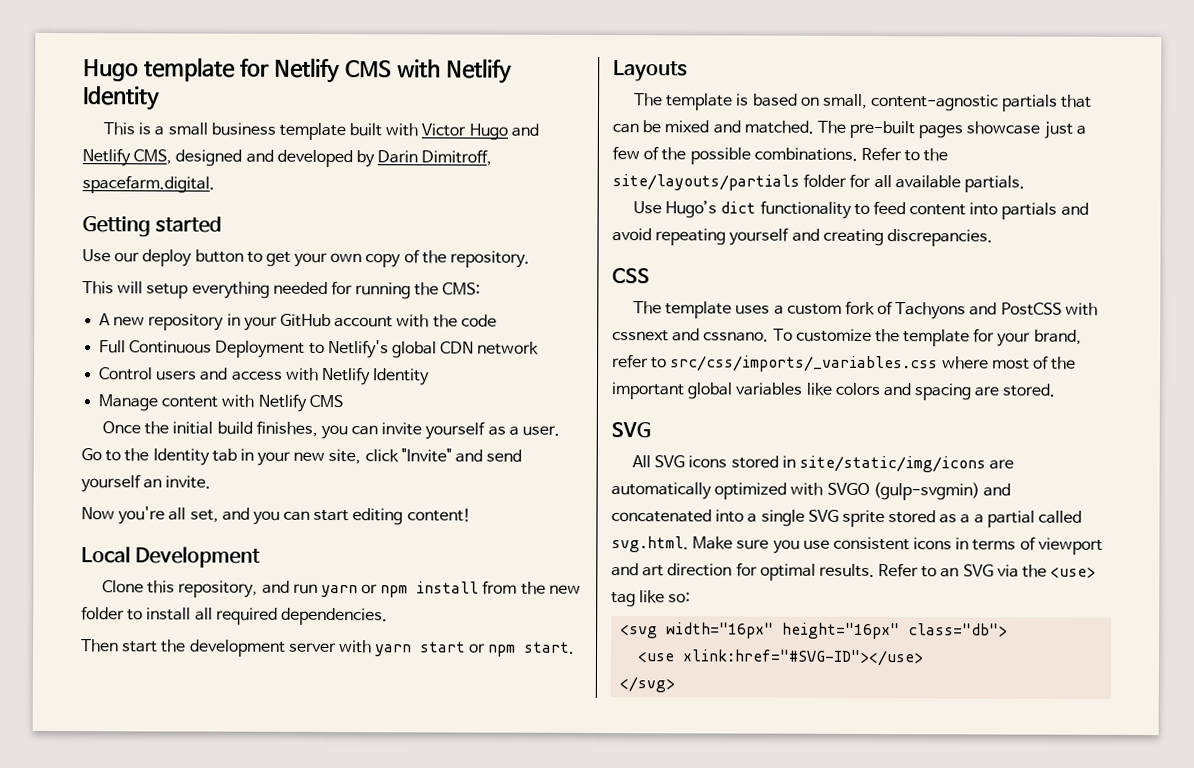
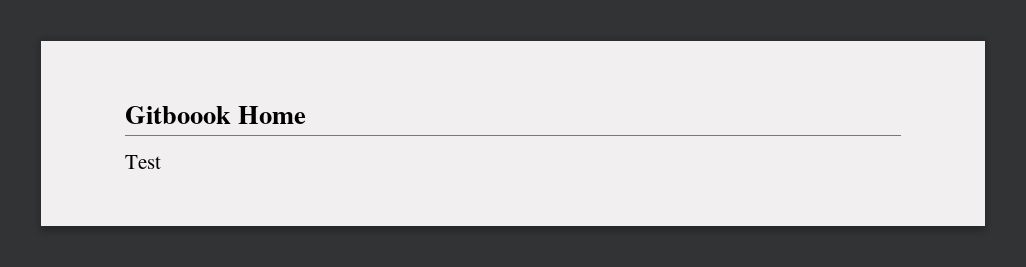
- Hugo template for Netlify CMS with Netlify Identity
- This is a small business template built with Victor Hugo and Netlify CMS, designed and developed by Darin Dimitroff, spacefarm.digital.
- Getting started
- Use our deploy button to get your own copy of the repository.
- This will setup everything needed for running the CMS:
- A new repository in your GitHub account with the code
- Full Continuous Deployment to Netlify's global CDN network
- Control users and access with Netlify Identity
- Manage content with Netlify CMS
- Once the initial build finishes, you can invite yourself as a user. Go to the Identity tab in your new site, click "Invite" and send yourself an invite.
- Now you're all set, and you can start editing content!
- Local Development
- Clone this repository, and run yarn or npm install from the new folder to install all required dependencies.
- Then start the development server with yarn start or npm start.
- Layouts
- The template is based on small, content-agnostic partials that can be mixed and matched. The pre-built pages showcase just a few of the possible combinations. Refer to the site/layouts/partials folder for all available partials.
- Use Hugo’s dict functionality to feed content into partials and avoid repeating yourself and creating discrepancies.
- CSS
- The template uses a custom fork of Tachyons and PostCSS with cssnext and cssnano. To customize the template for your brand, refer to src/css/imports/_variables.css where most of the important global variables like colors and spacing are stored.
- SVG
- All SVG icons stored in site/static/img/icons are automatically optimized with SVGO (gulp-svgmin) and concatenated into a single SVG sprite stored as a a partial called svg.html. Make sure you use consistent icons in terms of viewport and art direction for optimal results. Refer to an SVG via the <use> tag like so:
- <svg width="16px" height="16px" class="db">
- <use xlink:href="#SVG-ID"></use>
- </svg>
+ Gitboook Home
+ Test

